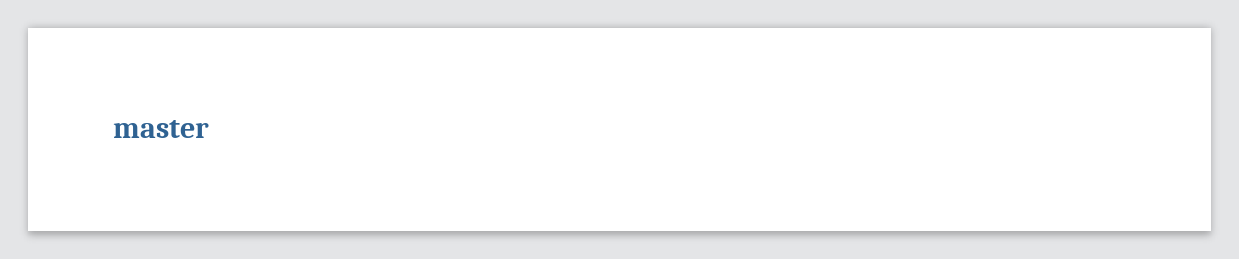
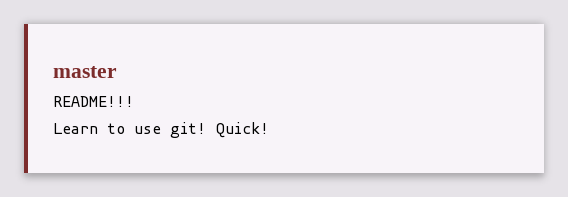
+ README!!!
+ Learn to use git! Quick!

